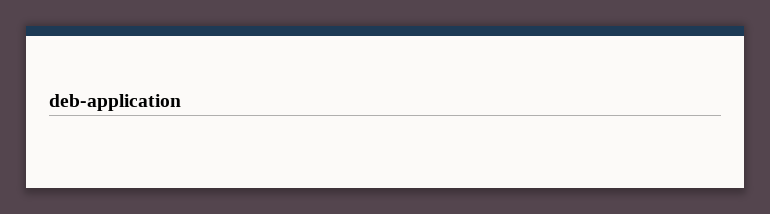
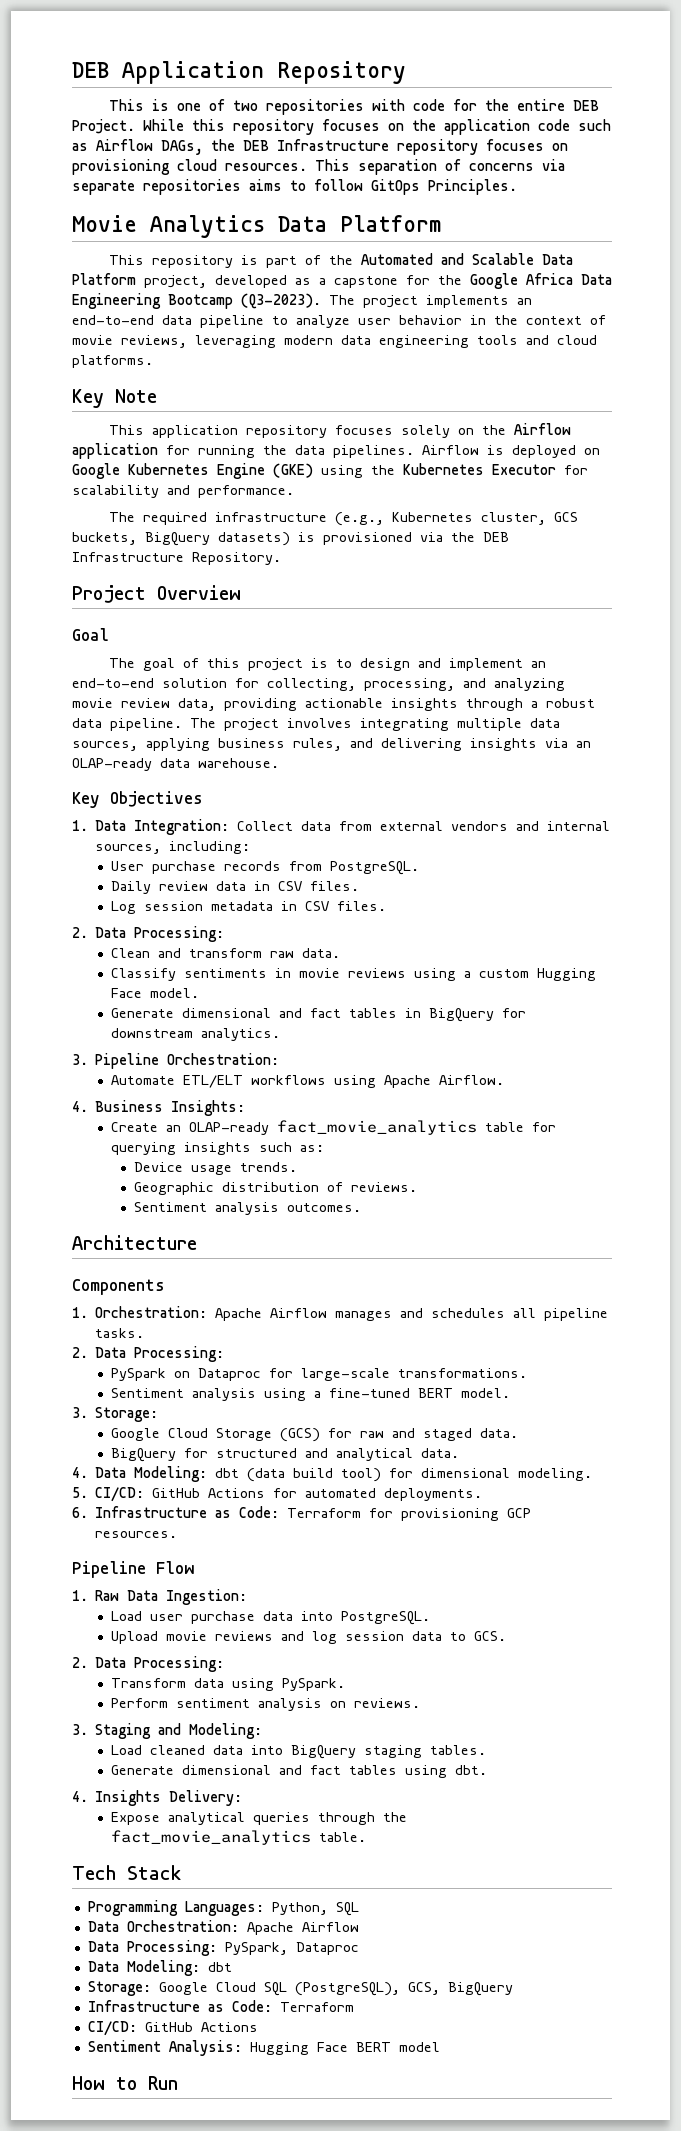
- deb-application
+ DEB Application Repository
+ This is one of two repositories with code for the entire DEB Project. While this repository focuses on the application code such as Airflow DAGs, the DEB Infrastructure repository focuses on provisioning cloud resources. This separation of concerns via separate repositories aims to follow GitOps Principles.
+ Movie Analytics Data Platform
+ This repository is part of the Automated and Scalable Data Platform project, developed as a capstone for the Google Africa Data Engineering Bootcamp (Q3-2023). The project implements an end-to-end data pipeline to analyze user behavior in the context of movie reviews, leveraging modern data engineering tools and cloud platforms.
+ Key Note
+ This application repository focuses solely on the Airflow application for running the data pipelines. Airflow is deployed on Google Kubernetes Engine (GKE) using the Kubernetes Executor for scalability and performance.
+ The required infrastructure (e.g., Kubernetes cluster, GCS buckets, BigQuery datasets) is provisioned via the DEB Infrastructure Repository.
+ Project Overview
+ Goal
+ The goal of this project is to design and implement an end-to-end solution for collecting, processing, and analyzing movie review data, providing actionable insights through a robust data pipeline. The project involves integrating multiple data sources, applying business rules, and delivering insights via an OLAP-ready data warehouse.
+ Key Objectives
+ 1. Data Integration: Collect data from external vendors and internal sources, including:
+ User purchase records from PostgreSQL.
+ Daily review data in CSV files.
+ Log session metadata in CSV files.
+ 2. Data Processing:
+ Clean and transform raw data.
+ Classify sentiments in movie reviews using a custom Hugging Face model.
+ Generate dimensional and fact tables in BigQuery for downstream analytics.
+ 3. Pipeline Orchestration:
+ Automate ETL/ELT workflows using Apache Airflow.
+ 4. Business Insights:
+ Create an OLAP-ready fact_movie_analytics table for querying insights such as:
+ Device usage trends.
+ Geographic distribution of reviews.
+ Sentiment analysis outcomes.
+ Architecture
+ Components
+ 1. Orchestration: Apache Airflow manages and schedules all pipeline tasks.
+ 2. Data Processing:
+ PySpark on Dataproc for large-scale transformations.
+ Sentiment analysis using a fine-tuned BERT model.
+ 3. Storage:
+ Google Cloud Storage (GCS) for raw and staged data.
+ BigQuery for structured and analytical data.
+ 4. Data Modeling: dbt (data build tool) for dimensional modeling.
+ 5. CI/CD: GitHub Actions for automated deployments.
+ 6. Infrastructure as Code: Terraform for provisioning GCP resources.
+ Pipeline Flow
+ 1. Raw Data Ingestion:
+ Load user purchase data into PostgreSQL.
+ Upload movie reviews and log session data to GCS.
+ 2. Data Processing:
+ Transform data using PySpark.
+ Perform sentiment analysis on reviews.
+ 3. Staging and Modeling:
+ Load cleaned data into BigQuery staging tables.
+ Generate dimensional and fact tables using dbt.
+ 4. Insights Delivery:
+ Expose analytical queries through the fact_movie_analytics table.
+ Tech Stack
+ Programming Languages: Python, SQL
+ Data Orchestration: Apache Airflow
+ Data Processing: PySpark, Dataproc
+ Data Modeling: dbt
+ Storage: Google Cloud SQL (PostgreSQL), GCS, BigQuery
+ Infrastructure as Code: Terraform
+ CI/CD: GitHub Actions
+ Sentiment Analysis: Hugging Face BERT model
+ How to Run

